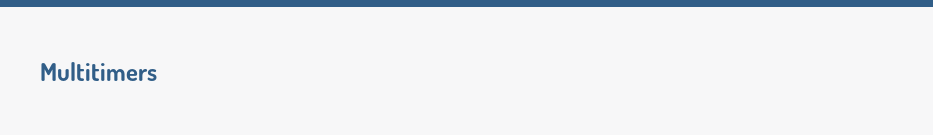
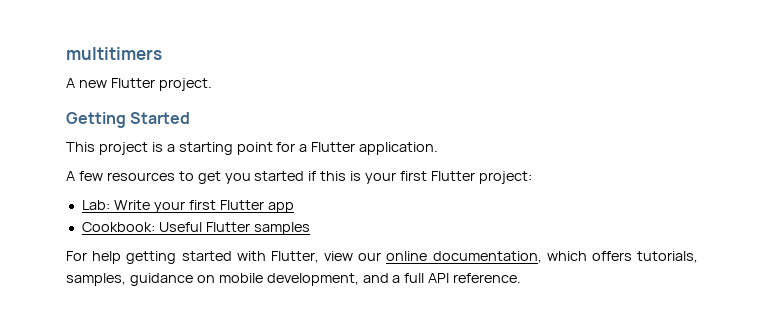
- Multitimers
+ multitimers
+ A new Flutter project.
+ Getting Started
+ This project is a starting point for a Flutter application.
+ A few resources to get you started if this is your first Flutter project:
+ Lab: Write your first Flutter app
+ Cookbook: Useful Flutter samples
+ For help getting started with Flutter, view our online documentation, which offers tutorials, samples, guidance on mobile development, and a full API reference.

